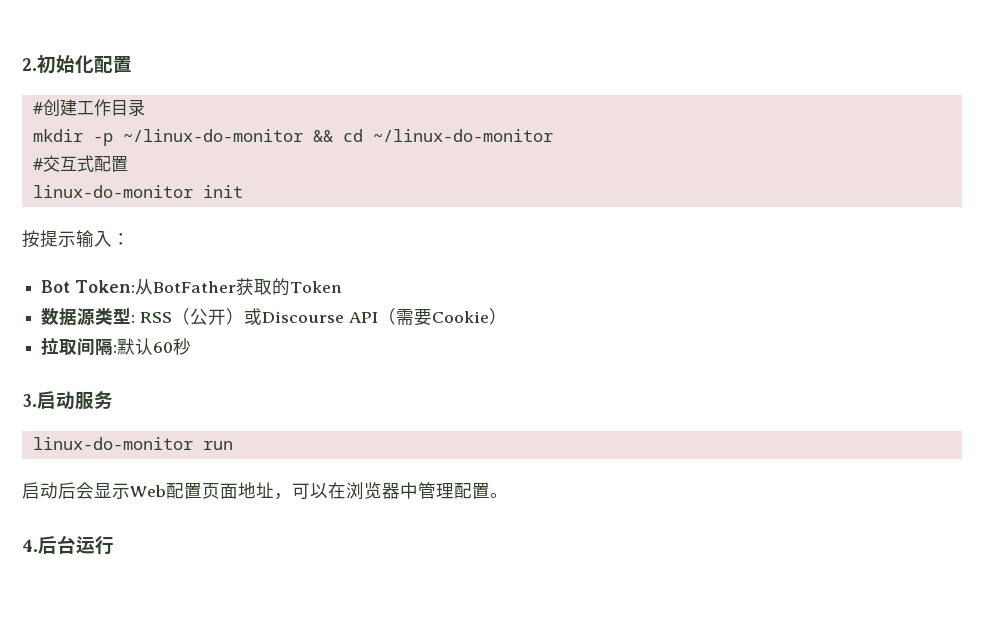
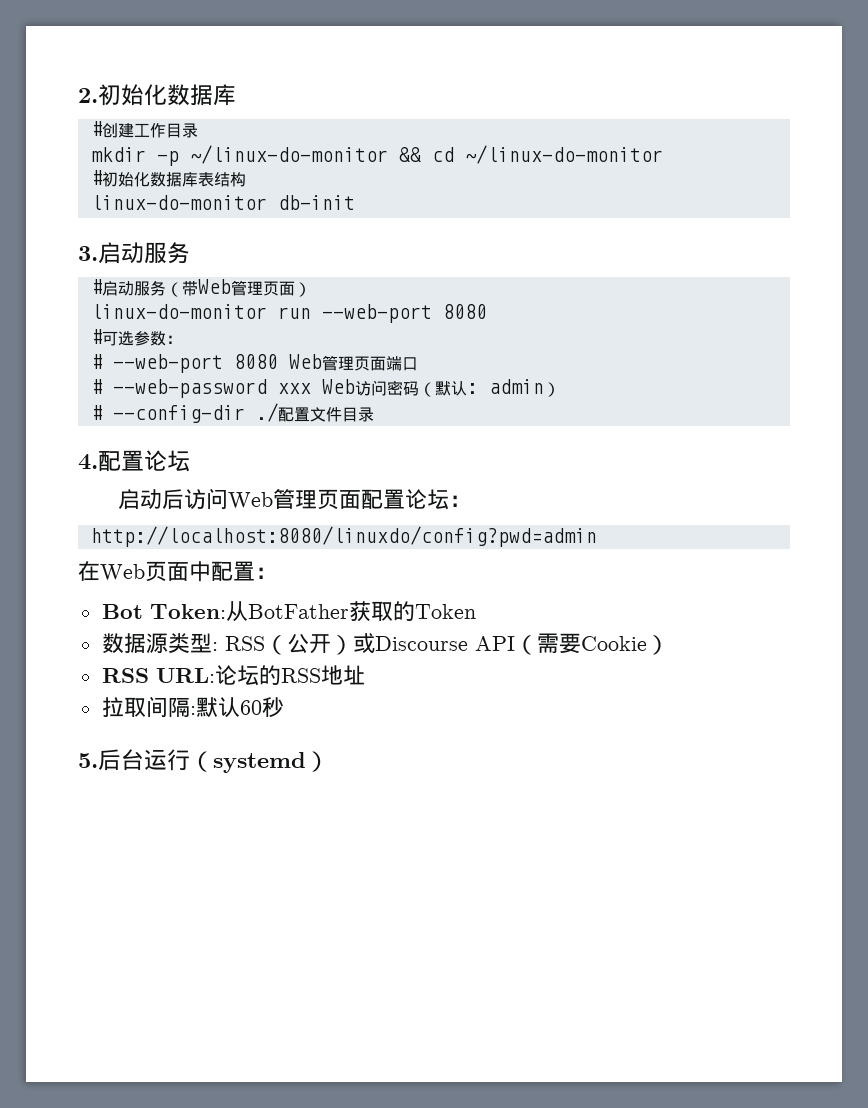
- 2.初始化配置
+ 2.初始化数据库
- #交互式配置
- linux-do-monitor init
- 按提示输入：
+ #初始化数据库表结构
+ linux-do-monitor db-init
+ 3.启动服务
+ #启动服务（带Web管理页面）
+ linux-do-monitor run --web-port 8080
+ #可选参数：
+ # --web-port 8080 Web管理页面端口
+ # --web-password xxx Web访问密码（默认: admin）
+ # --config-dir ./配置文件目录
+ 4.配置论坛
+ 启动后访问Web管理页面配置论坛：
+ http://localhost:8080/linuxdo/config?pwd=admin
+ 在Web页面中配置：
+ RSS URL:论坛的RSS地址
- 3.启动服务
- linux-do-monitor run
- 启动后会显示Web配置页面地址，可以在浏览器中管理配置。
- 4.后台运行
+ 5.后台运行（systemd）

